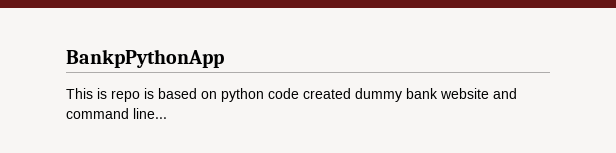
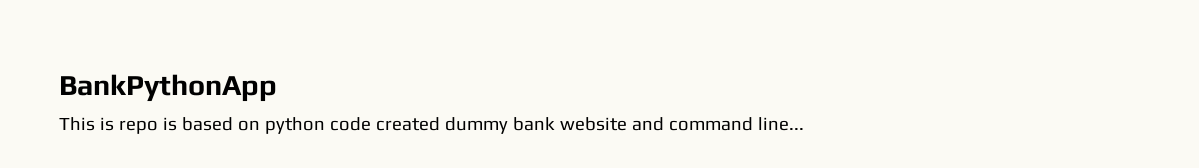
- BankpPythonApp
+ BankPythonApp

